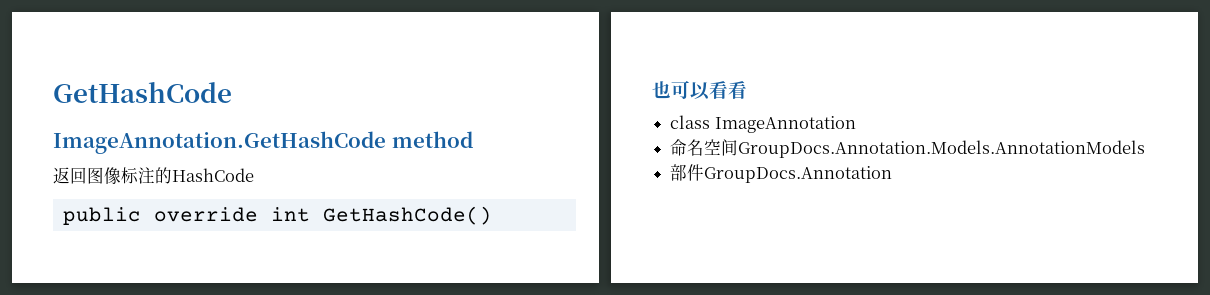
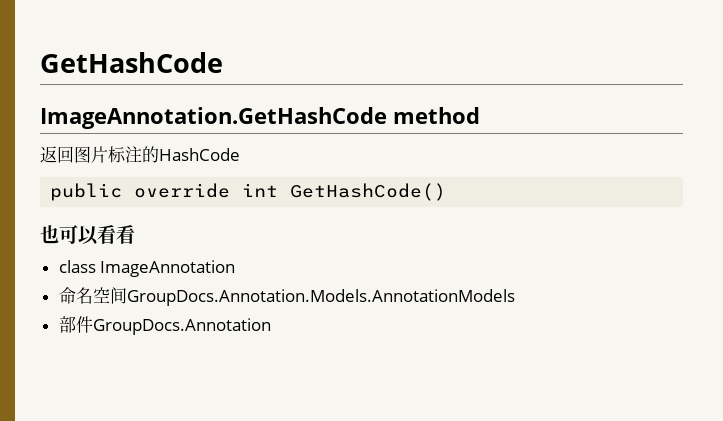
- 返回图像标注的HashCode
+ 返回图片标注的HashCode

